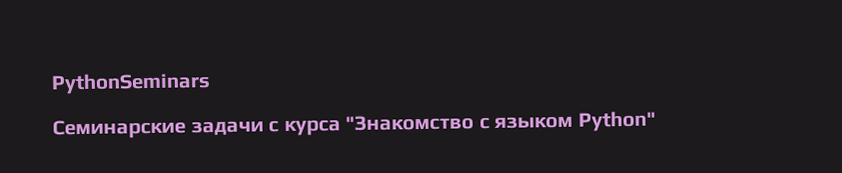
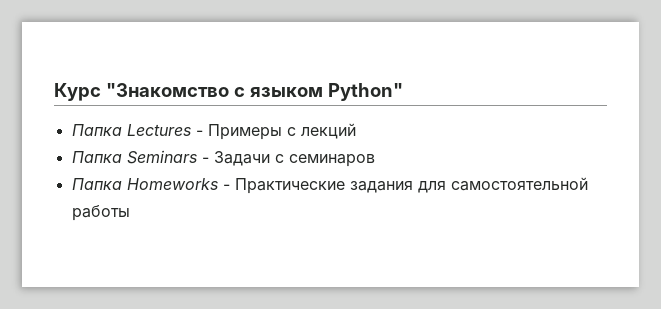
- PythonSeminars
- Семинарские задачи с курса "Знакомство с языком Python"
+ Курс "Знакомство с языком Python"
+ Папка Lectures - Примеры с лекций
+ Папка Seminars - Задачи с семинаров
+ Папка Homeworks - Практические задания для самостоятельной работы

